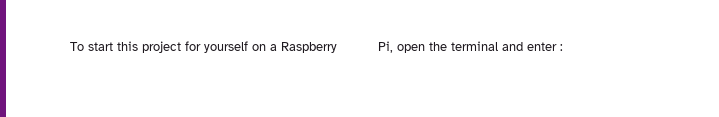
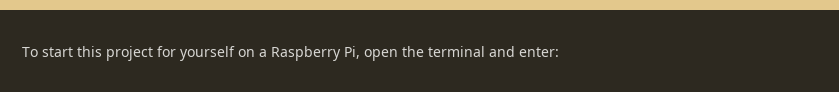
- To start this project for yourself on a Raspberry Pi, open the terminal and enter :
+ To start this project for yourself on a Raspberry Pi, open the terminal and enter:

